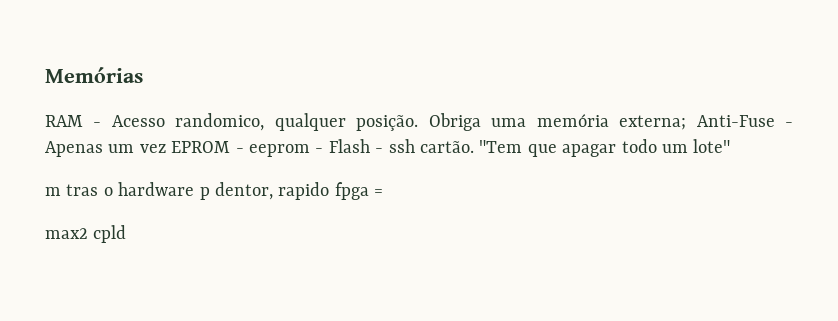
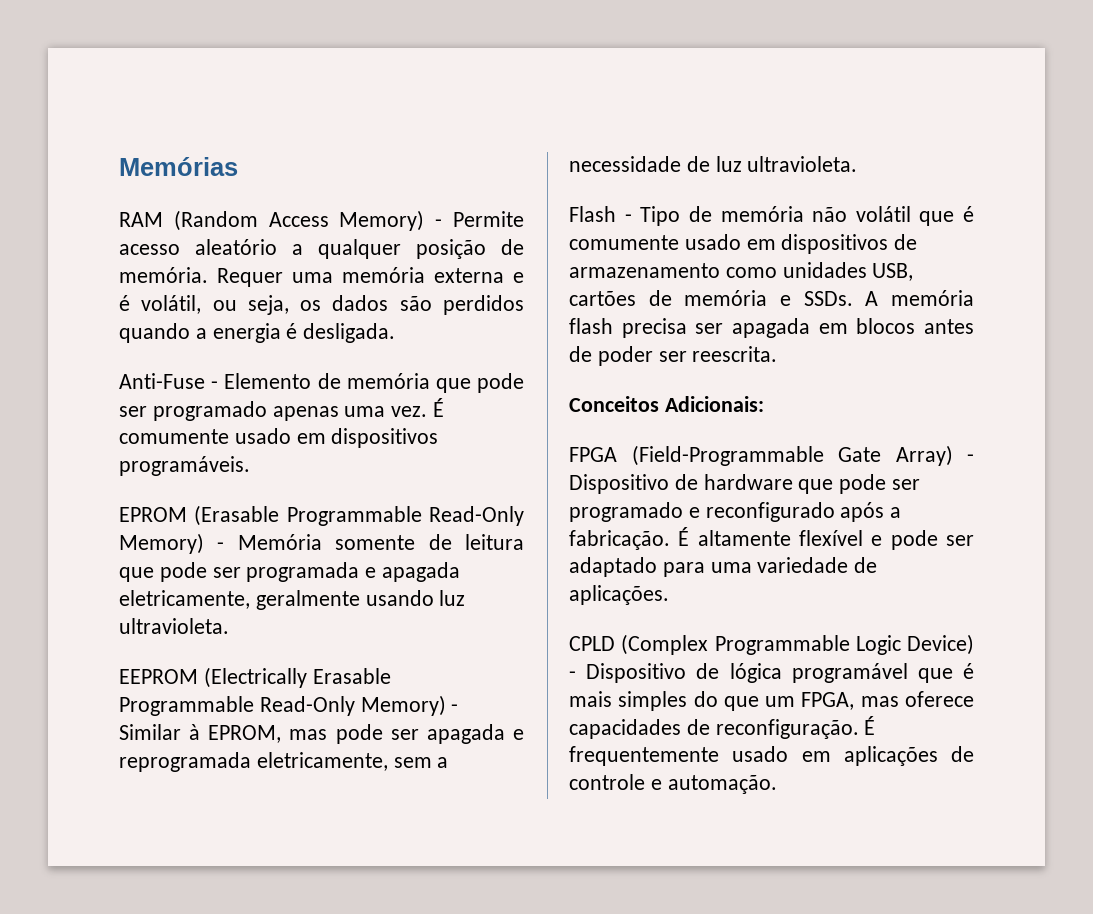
- RAM - Acesso randomico, qualquer posição. Obriga uma memória externa; Anti-Fuse - Apenas um vez EPROM - eeprom - Flash - ssh cartão. "Tem que apagar todo um lote"
- m tras o hardware p dentor, rapido fpga =
- max2 cpld
+ RAM (Random Access Memory) - Permite acesso aleatório a qualquer posição de memória. Requer uma memória externa e é volátil, ou seja, os dados são perdidos quando a energia é desligada.
+ Anti-Fuse - Elemento de memória que pode ser programado apenas uma vez. É comumente usado em dispositivos programáveis.
+ EPROM (Erasable Programmable Read-Only Memory) - Memória somente de leitura que pode ser programada e apagada eletricamente, geralmente usando luz ultravioleta.
+ EEPROM (Electrically Erasable Programmable Read-Only Memory) - Similar à EPROM, mas pode ser apagada e reprogramada eletricamente, sem a necessidade de luz ultravioleta.
+ Flash - Tipo de memória não volátil que é comumente usado em dispositivos de armazenamento como unidades USB, cartões de memória e SSDs. A memória flash precisa ser apagada em blocos antes de poder ser reescrita.
+ Conceitos Adicionais:
+ FPGA (Field-Programmable Gate Array) - Dispositivo de hardware que pode ser programado e reconfigurado após a fabricação. É altamente flexível e pode ser adaptado para uma variedade de aplicações.
+ CPLD (Complex Programmable Logic Device) - Dispositivo de lógica programável que é mais simples do que um FPGA, mas oferece capacidades de reconfiguração. É frequentemente usado em aplicações de controle e automação.

